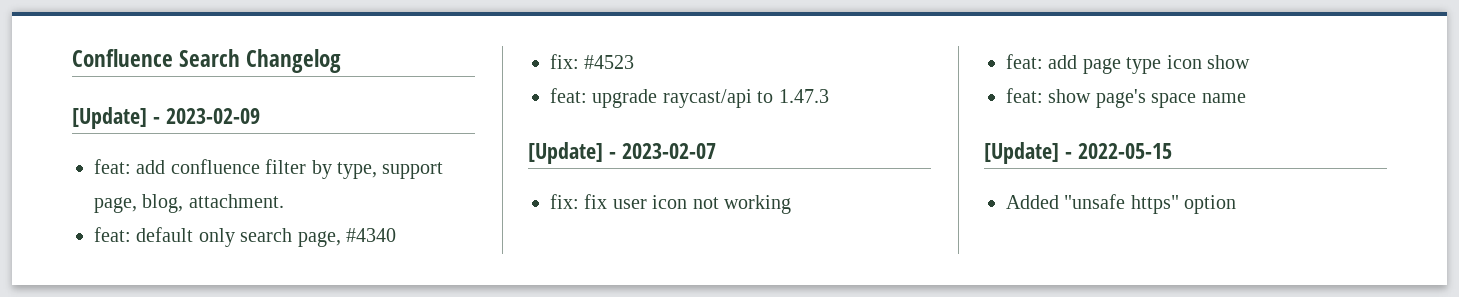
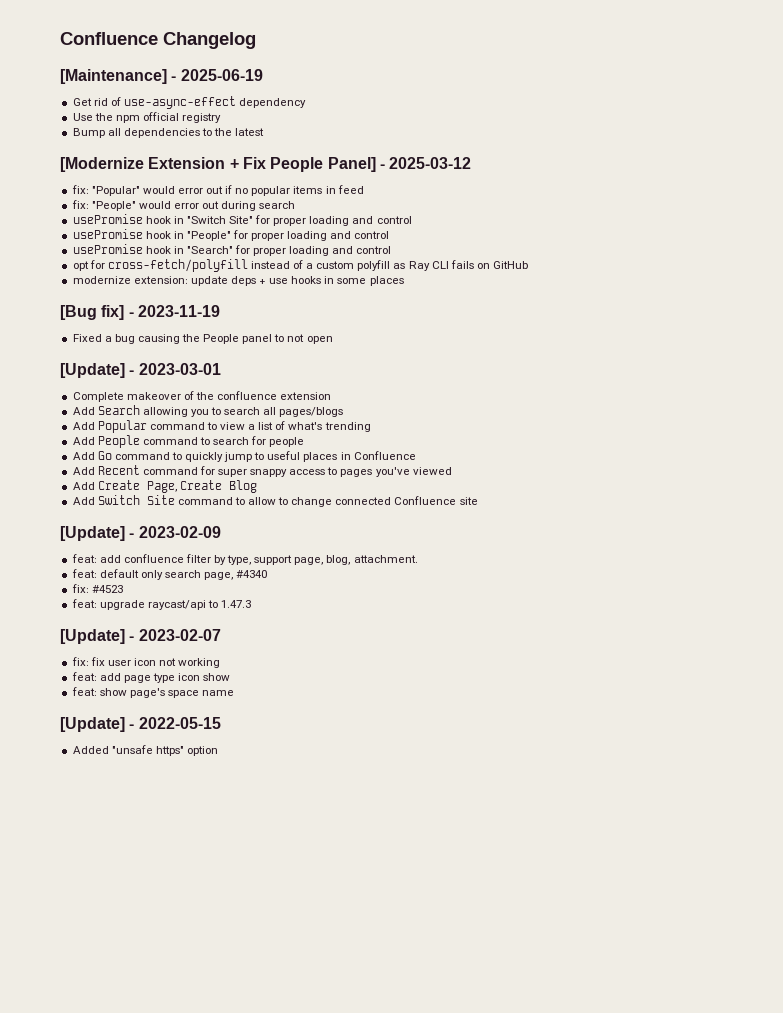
- Confluence Search Changelog
+ Confluence Changelog
+ [Maintenance] - 2025-06-19
+ Get rid of use-async-effect dependency
+ Use the npm official registry
+ Bump all dependencies to the latest
+ [Modernize Extension + Fix People Panel] - 2025-03-12
+ fix: "Popular" would error out if no popular items in feed
+ fix: "People" would error out during search
+ usePromise hook in "Switch Site" for proper loading and control
+ usePromise hook in "People" for proper loading and control
+ usePromise hook in "Search" for proper loading and control
+ opt for cross-fetch/polyfill instead of a custom polyfill as Ray CLI fails on GitHub
+ modernize extension: update deps + use hooks in some places
+ [Bug fix] - 2023-11-19
+ Fixed a bug causing the People panel to not open
+ [Update] - 2023-03-01
+ Complete makeover of the confluence extension
+ Add Search allowing you to search all pages/blogs
+ Add Popular command to view a list of what's trending
+ Add People command to search for people
+ Add Go command to quickly jump to useful places in Confluence
+ Add Recent command for super snappy access to pages you've viewed
+ Add Create Page, Create Blog
+ Add Switch Site command to allow to change connected Confluence site

